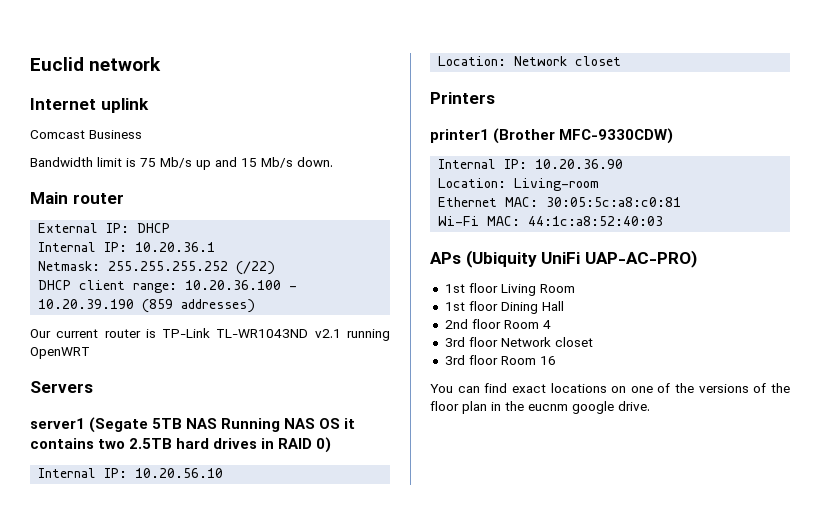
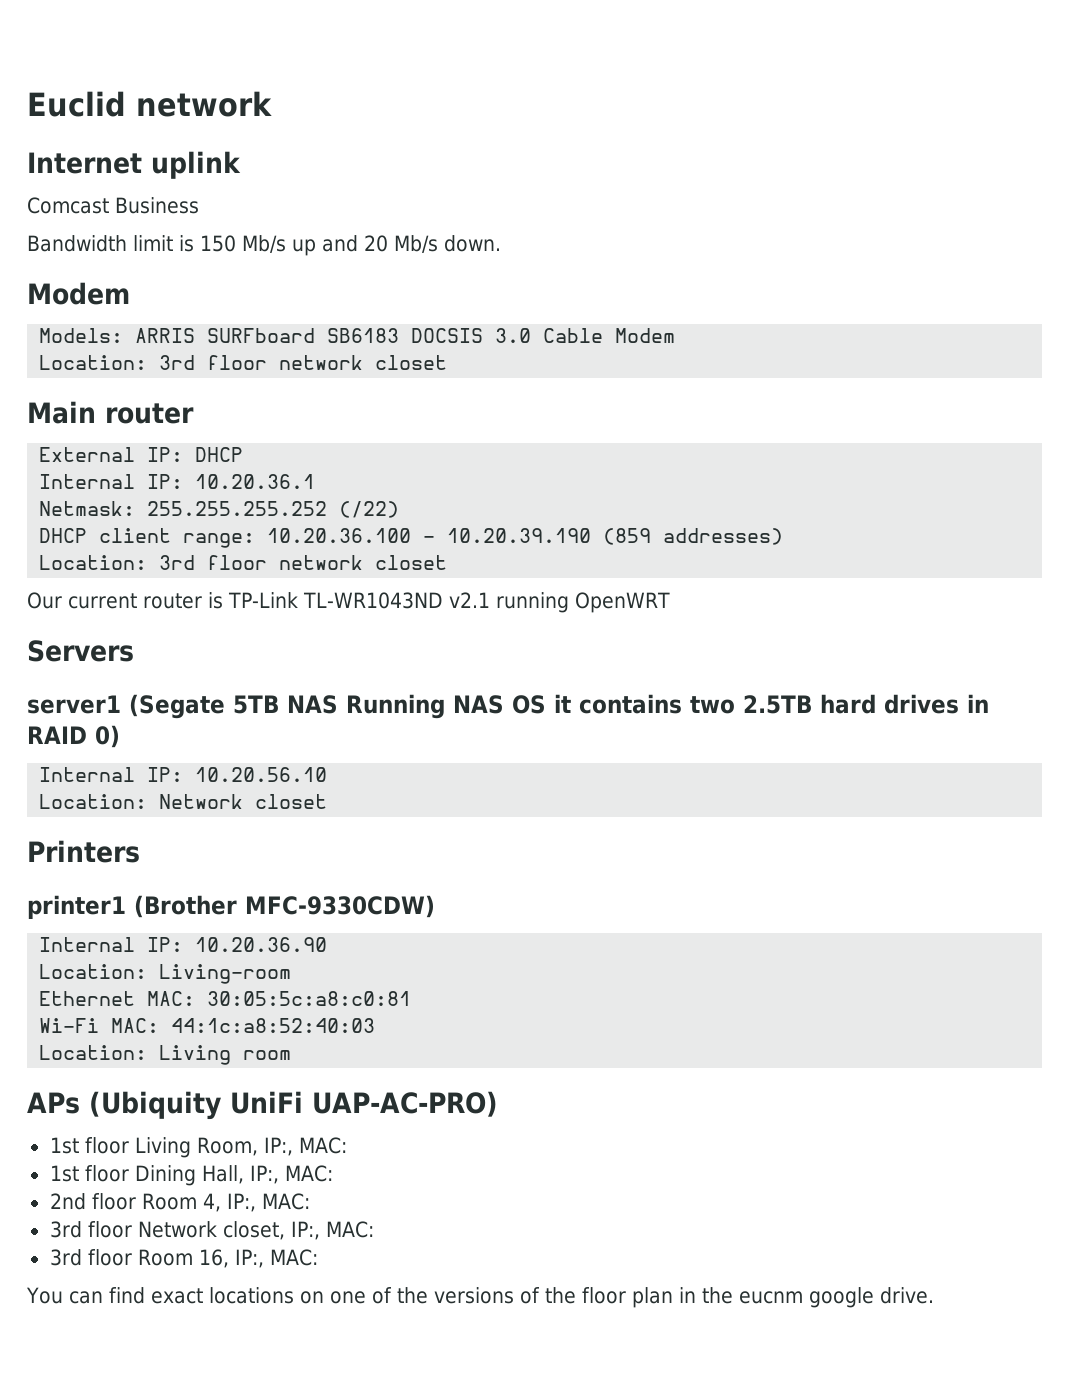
- Bandwidth limit is 75 Mb/s up and 15 Mb/s down.
+ Bandwidth limit is 150 Mb/s up and 20 Mb/s down.
+ Modem
+ Models: ARRIS SURFboard SB6183 DOCSIS 3.0 Cable Modem
+ Location: 3rd floor network closet
  DHCP client range: 10.20.36.100 - 10.20.39.190 (859 addresses)
+ Location: 3rd floor network closet
+ Location: Living room
- 1st floor Living Room
+ 1st floor Living Room, IP:, MAC:
- 1st floor Dining Hall
+ 1st floor Dining Hall, IP:, MAC:
- 2nd floor Room 4
+ 2nd floor Room 4, IP:, MAC:
- 3rd floor Network closet
+ 3rd floor Network closet, IP:, MAC:
- 3rd floor Room 16
+ 3rd floor Room 16, IP:, MAC:

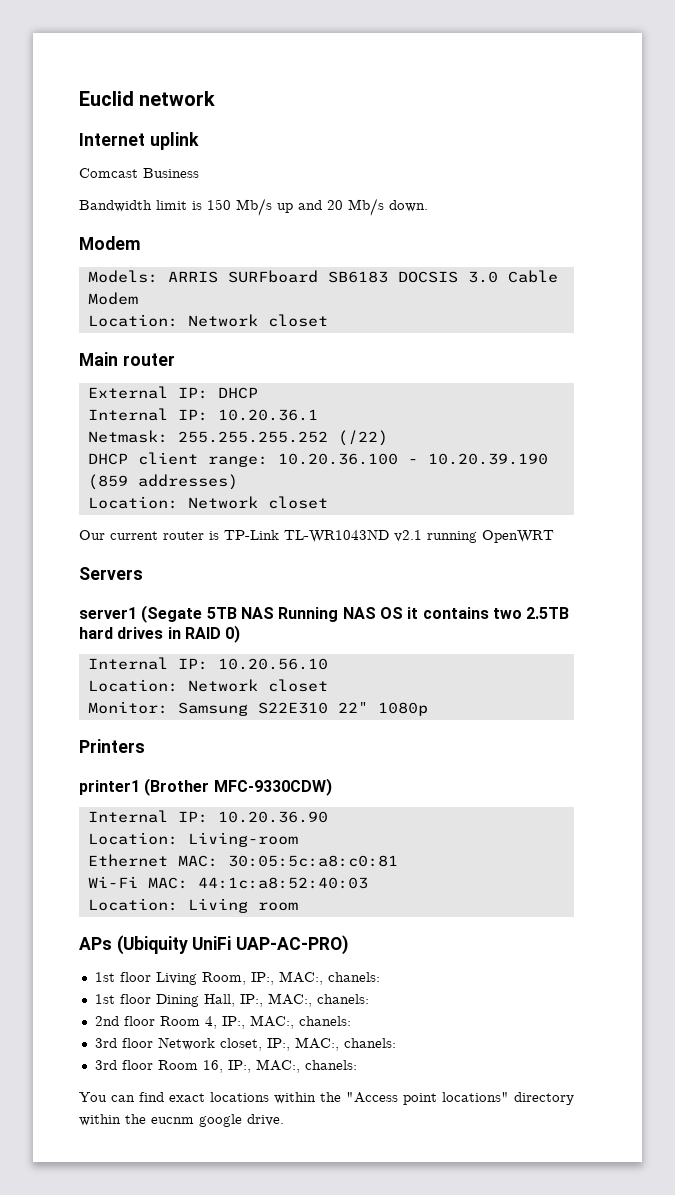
  Models: ARRIS SURFboard SB6183 DOCSIS 3.0 Cable Modem
- Location: 3rd floor network closet
+ Location: Network closet
  DHCP client range: 10.20.36.100 - 10.20.39.190 (859 addresses)
- Location: 3rd floor network closet
+ Location: Network closet
+ Monitor: Samsung S22E310 22" 1080p
- 1st floor Living Room, IP:, MAC:
+ 1st floor Living Room, IP:, MAC:, chanels:
- 1st floor Dining Hall, IP:, MAC:
+ 1st floor Dining Hall, IP:, MAC:, chanels:
- 2nd floor Room 4, IP:, MAC:
+ 2nd floor Room 4, IP:, MAC:, chanels:
- 3rd floor Network closet, IP:, MAC:
+ 3rd floor Network closet, IP:, MAC:, chanels:
- 3rd floor Room 16, IP:, MAC:
+ 3rd floor Room 16, IP:, MAC:, chanels:
- You can find exact locations on one of the versions of the floor plan in the eucnm google drive.
+ You can find exact locations within the "Access point locations" directory within the eucnm google drive.

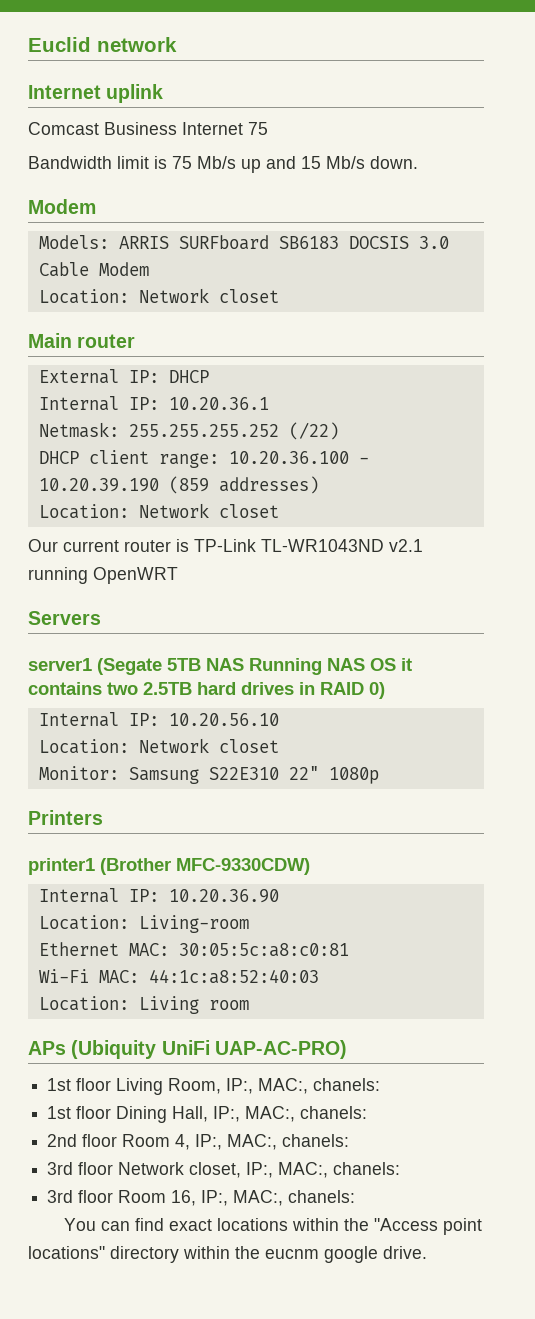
- Comcast Business
+ Comcast Business Internet 75
- Bandwidth limit is 150 Mb/s up and 20 Mb/s down.
+ Bandwidth limit is 75 Mb/s up and 15 Mb/s down.

